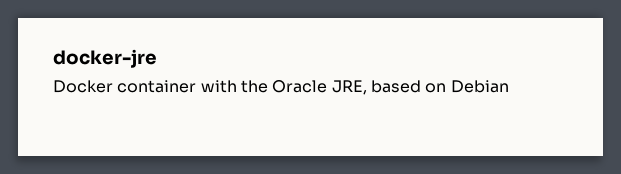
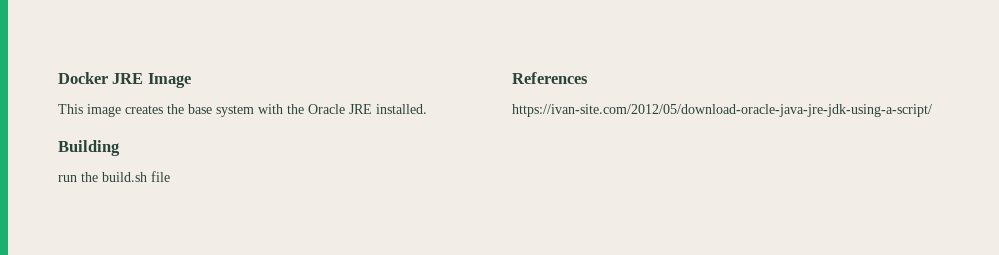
- docker-jre
- Docker container with the Oracle JRE, based on Debian
+ Docker JRE Image
+ This image creates the base system with the Oracle JRE installed.
+ Building
+ run the build.sh file
+ References
+ https://ivan-site.com/2012/05/download-oracle-java-jre-jdk-using-a-script/

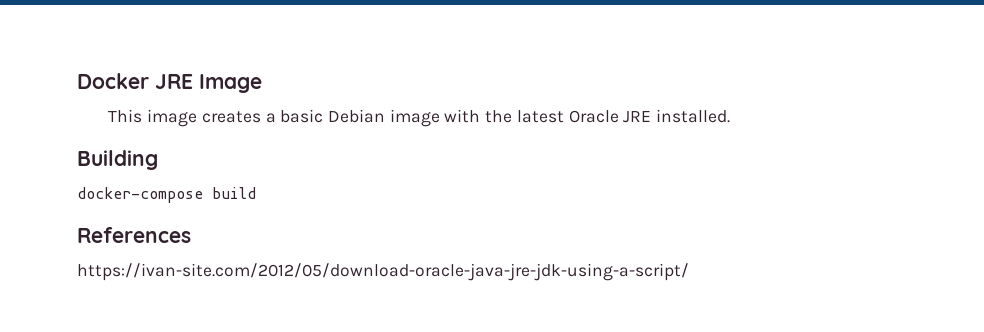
- This image creates the base system with the Oracle JRE installed.
+ This image creates a basic Debian image with the latest Oracle JRE installed.
- run the build.sh file
+ docker-compose build

